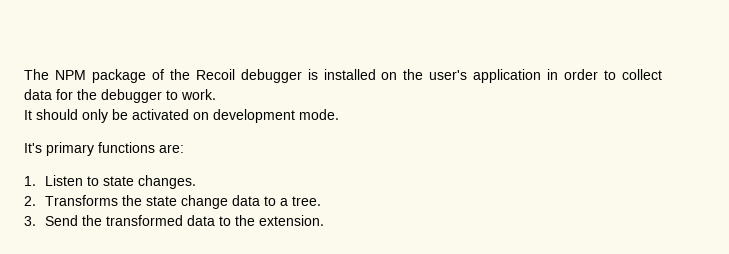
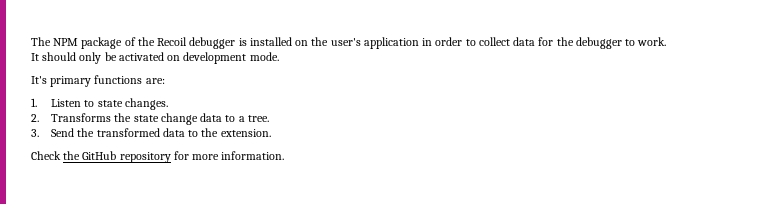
+ Check the GitHub repository for more information.

